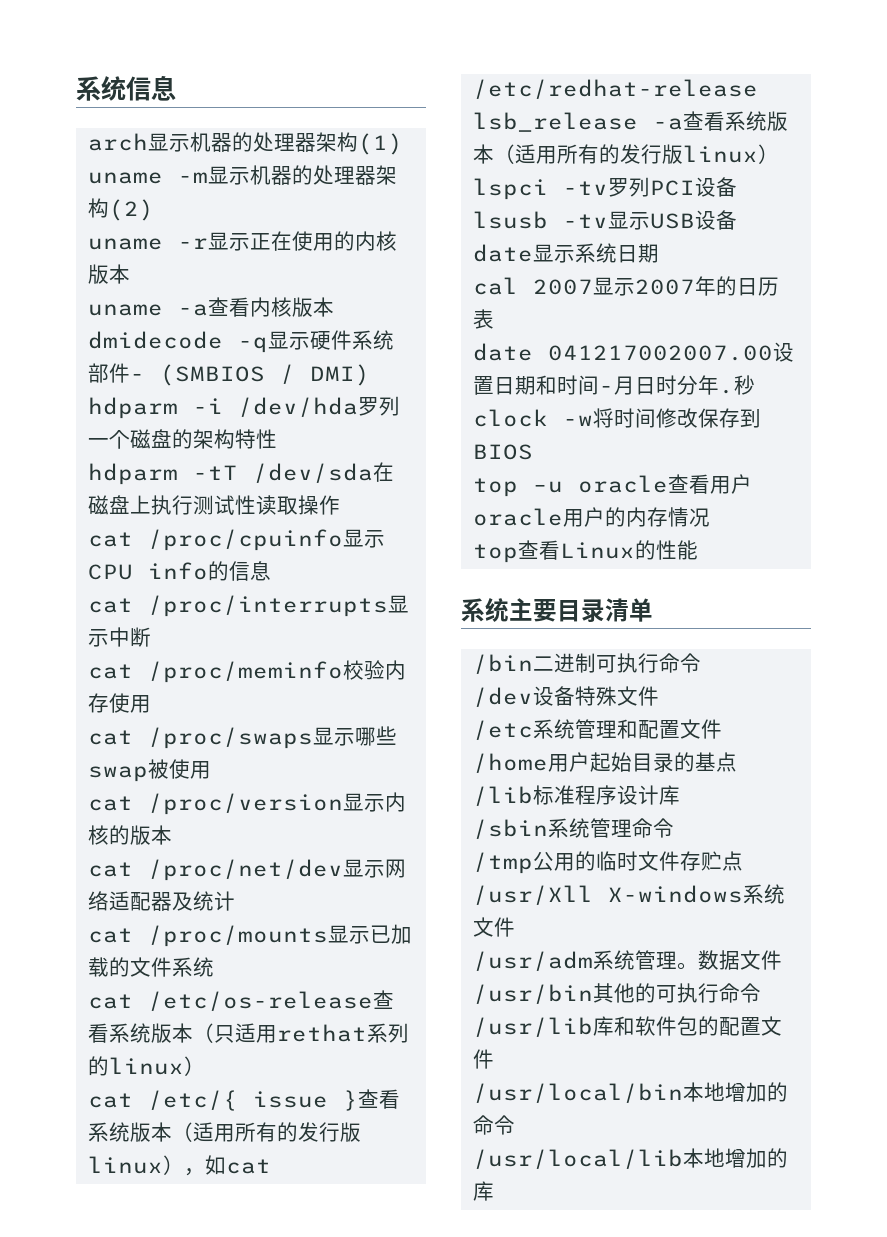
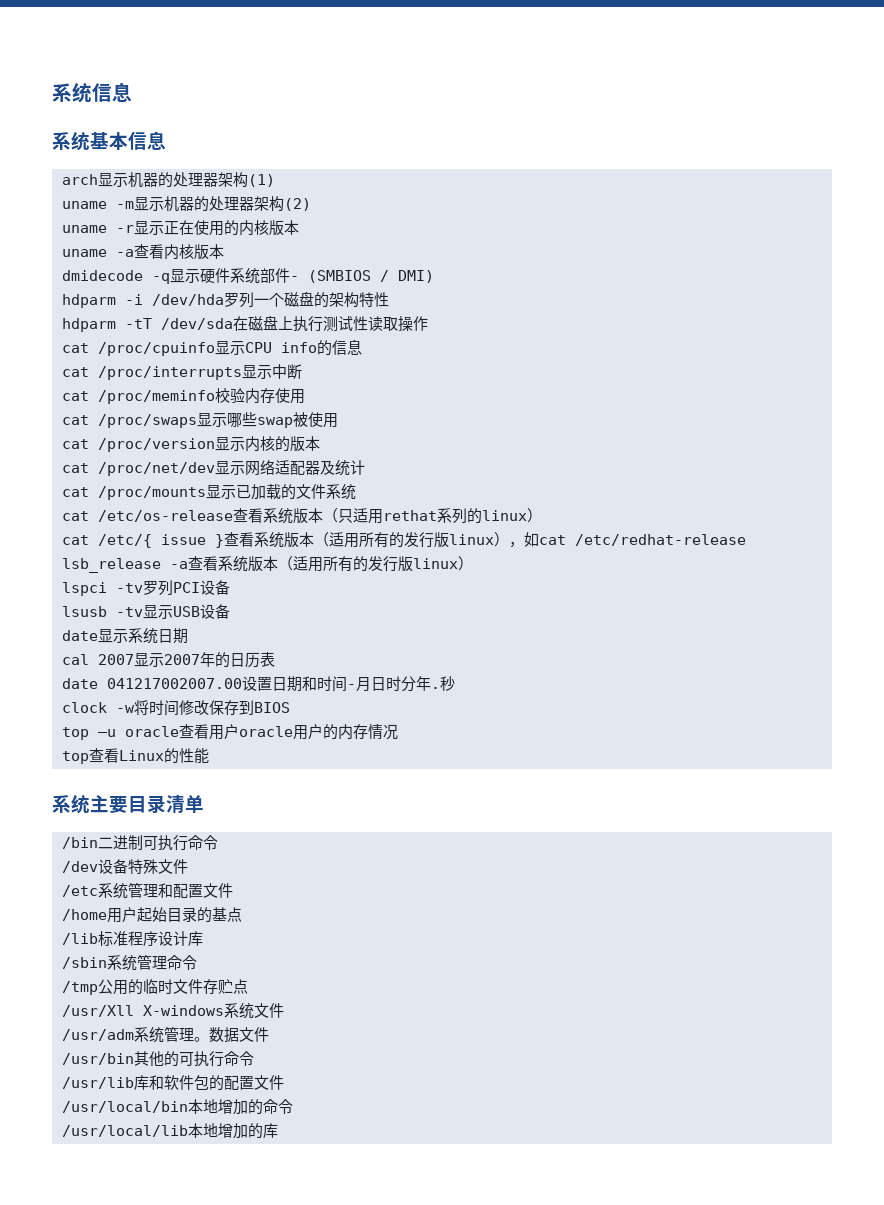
+ 系统基本信息

